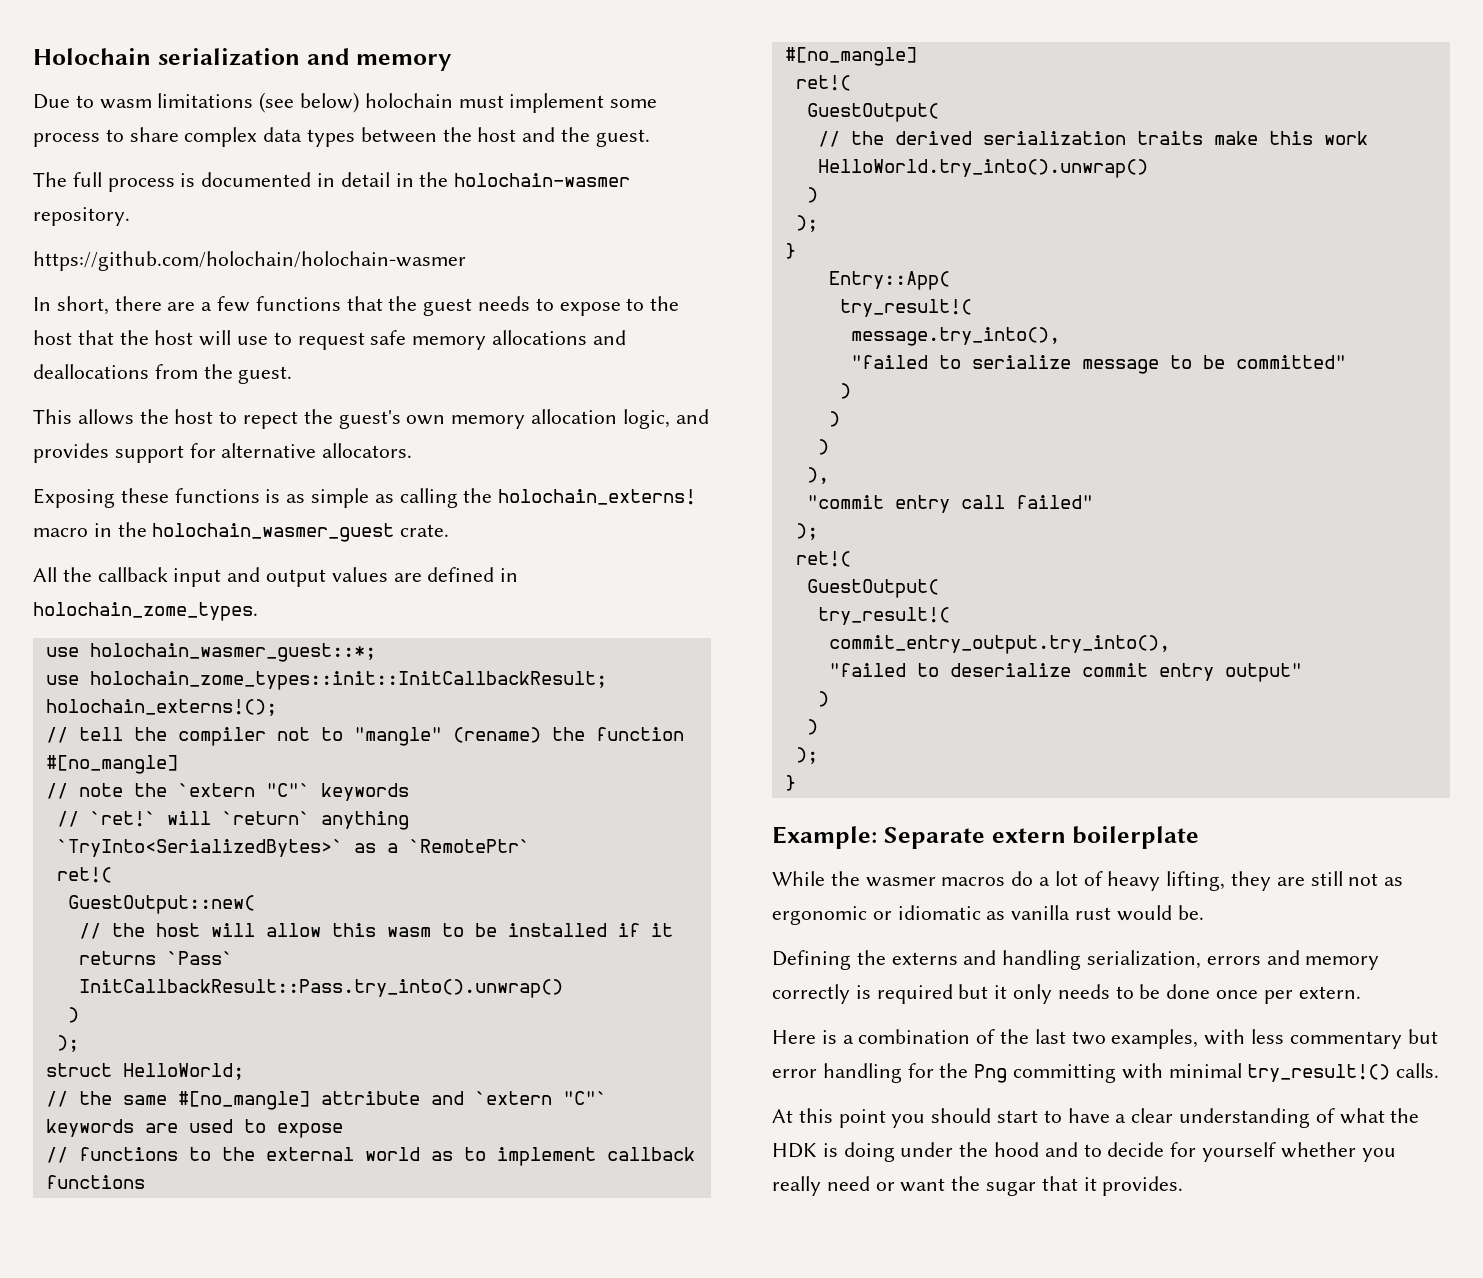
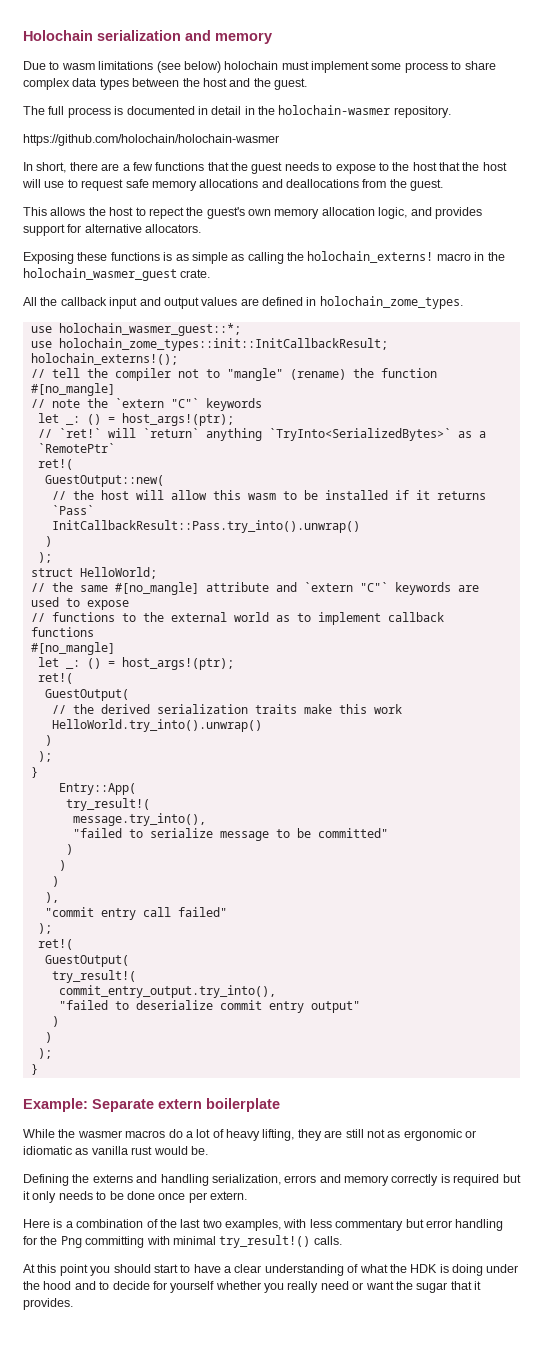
  // note the `extern "C"` keywords
+ let _: () = host_args!(ptr);
  // functions to the external world as to implement callback functions
  #[no_mangle]
+ let _: () = host_args!(ptr);

